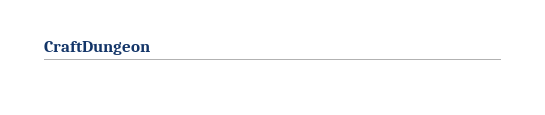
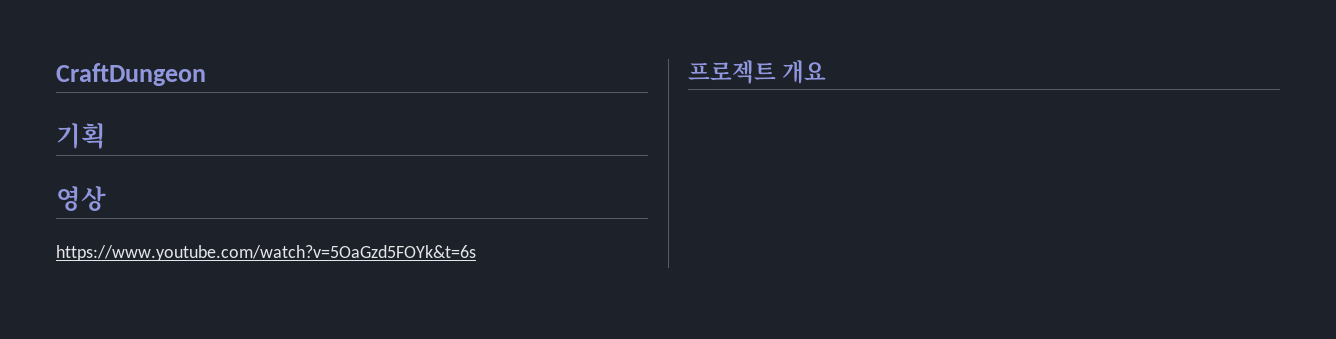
+ 기획
+ 영상
+ https://www.youtube.com/watch?v=5OaGzd5FOYk&t=6s
+ 프로젝트 개요

